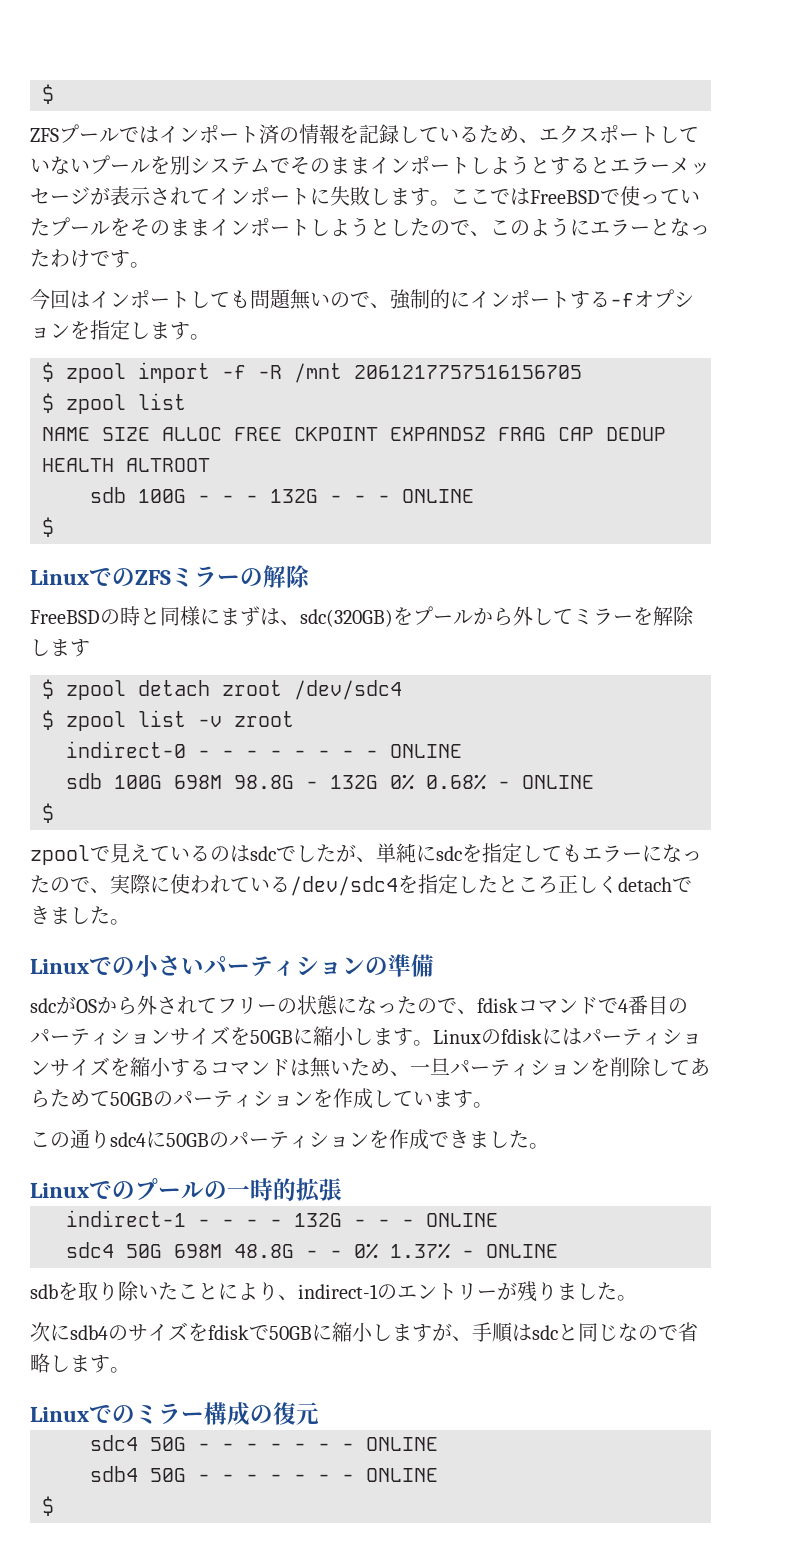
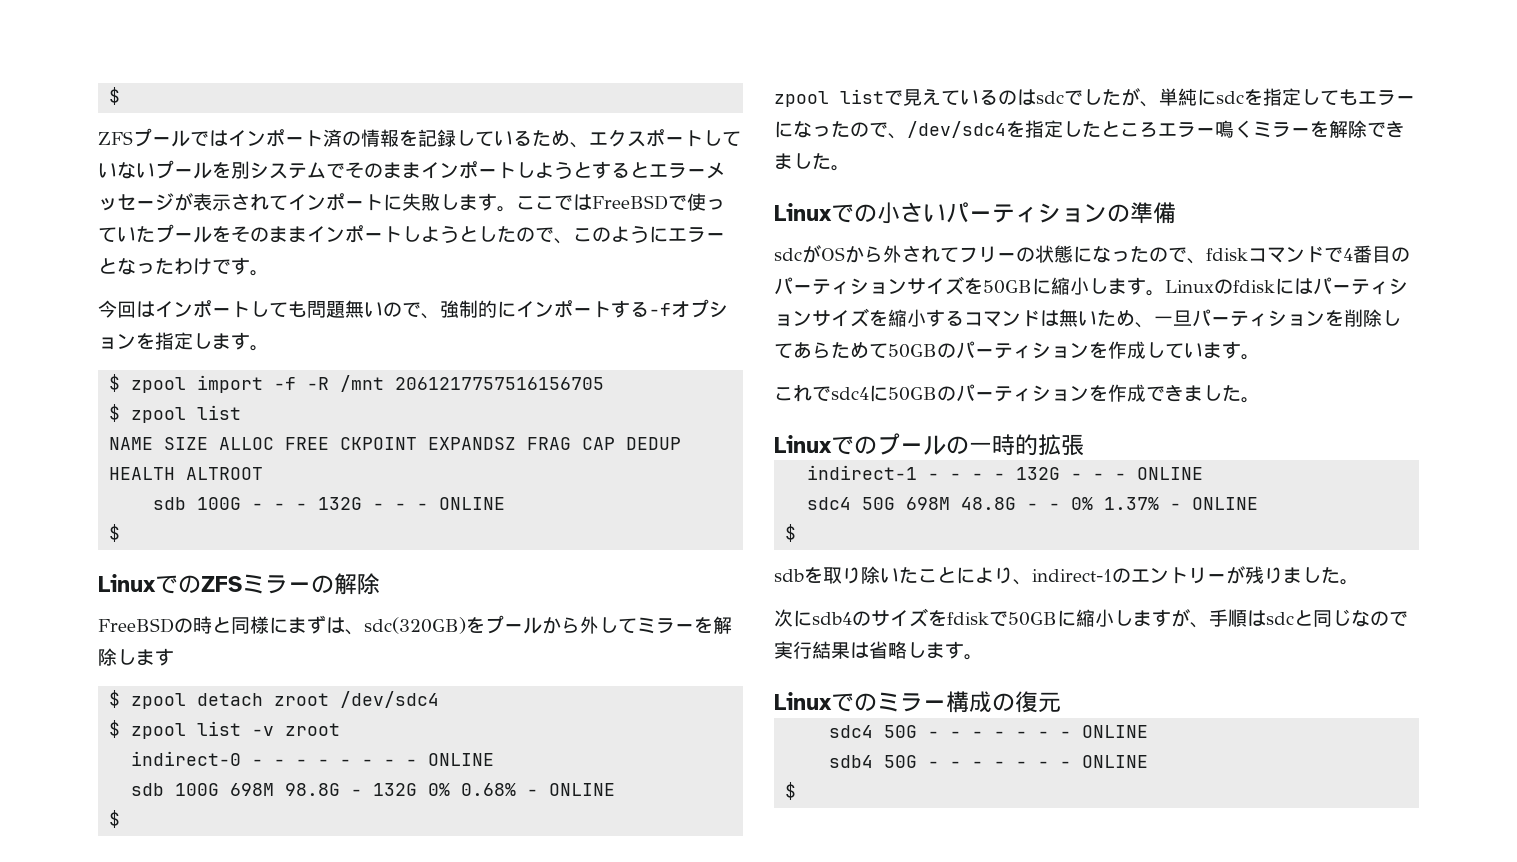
- zpoolで見えているのはsdcでしたが、単純にsdcを指定してもエラーになったので、実際に使われている/dev/sdc4を指定したところ正しくdetachできました。
+ zpool listで見えているのはsdcでしたが、単純にsdcを指定してもエラーになったので、/dev/sdc4を指定したところエラー鳴くミラーを解除できました。
- この通りsdc4に50GBのパーティションを作成できました。
+ これでsdc4に50GBのパーティションを作成できました。
  sdc4 50G 698M 48.8G - - 0% 1.37% - ONLINE
+ $
- 次にsdb4のサイズをfdiskで50GBに縮小しますが、手順はsdcと同じなので省略します。
+ 次にsdb4のサイズをfdiskで50GBに縮小しますが、手順はsdcと同じなので実行結果は省略します。

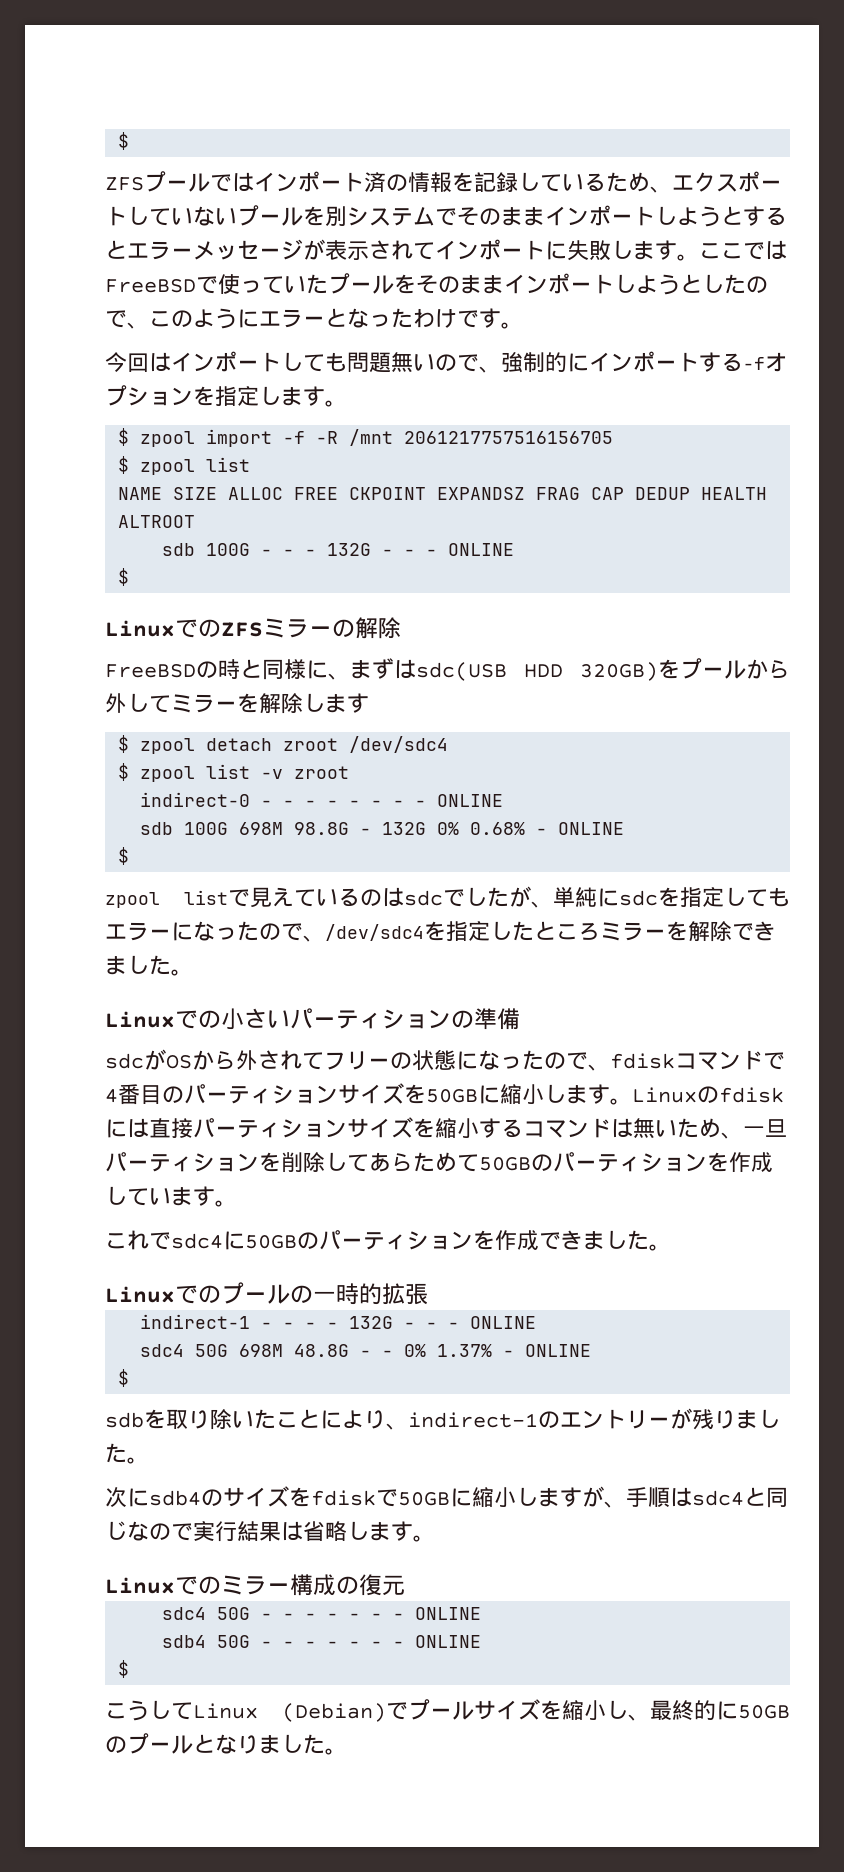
- FreeBSDの時と同様にまずは、sdc(320GB)をプールから外してミラーを解除します
+ FreeBSDの時と同様に、まずはsdc(USB HDD 320GB)をプールから外してミラーを解除します
- zpool listで見えているのはsdcでしたが、単純にsdcを指定してもエラーになったので、/dev/sdc4を指定したところエラー鳴くミラーを解除できました。
+ zpool listで見えているのはsdcでしたが、単純にsdcを指定してもエラーになったので、/dev/sdc4を指定したところミラーを解除できました。
- Linuxのfdiskにはパーティションサイズを縮小するコマンドは無いため、一旦パーティションを削除してあらためて50GBのパーティションを作成しています。
+ Linuxのfdiskには直接パーティションサイズを縮小するコマンドは無いため、一旦パーティションを削除してあらためて50GBのパーティションを作成しています。
- 次にsdb4のサイズをfdiskで50GBに縮小しますが、手順はsdcと同じなので実行結果は省略します。
+ 次にsdb4のサイズをfdiskで50GBに縮小しますが、手順はsdc4と同じなので実行結果は省略します。
+ こうしてLinux (Debian)でプールサイズを縮小し、最終的に50GBのプールとなりました。

